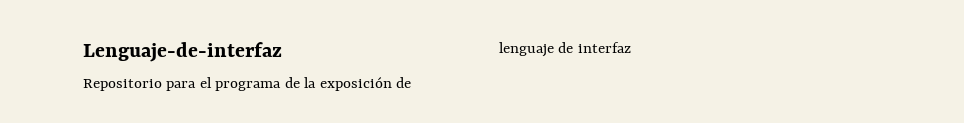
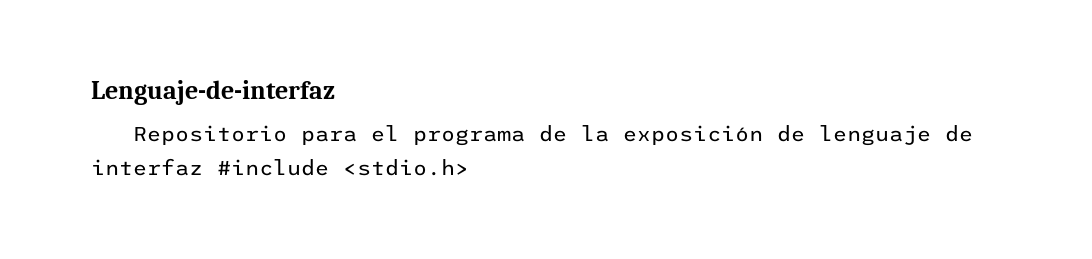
- Repositorio para el programa de la exposición de lenguaje de interfaz
+ Repositorio para el programa de la exposición de lenguaje de interfaz #include <stdio.h>

